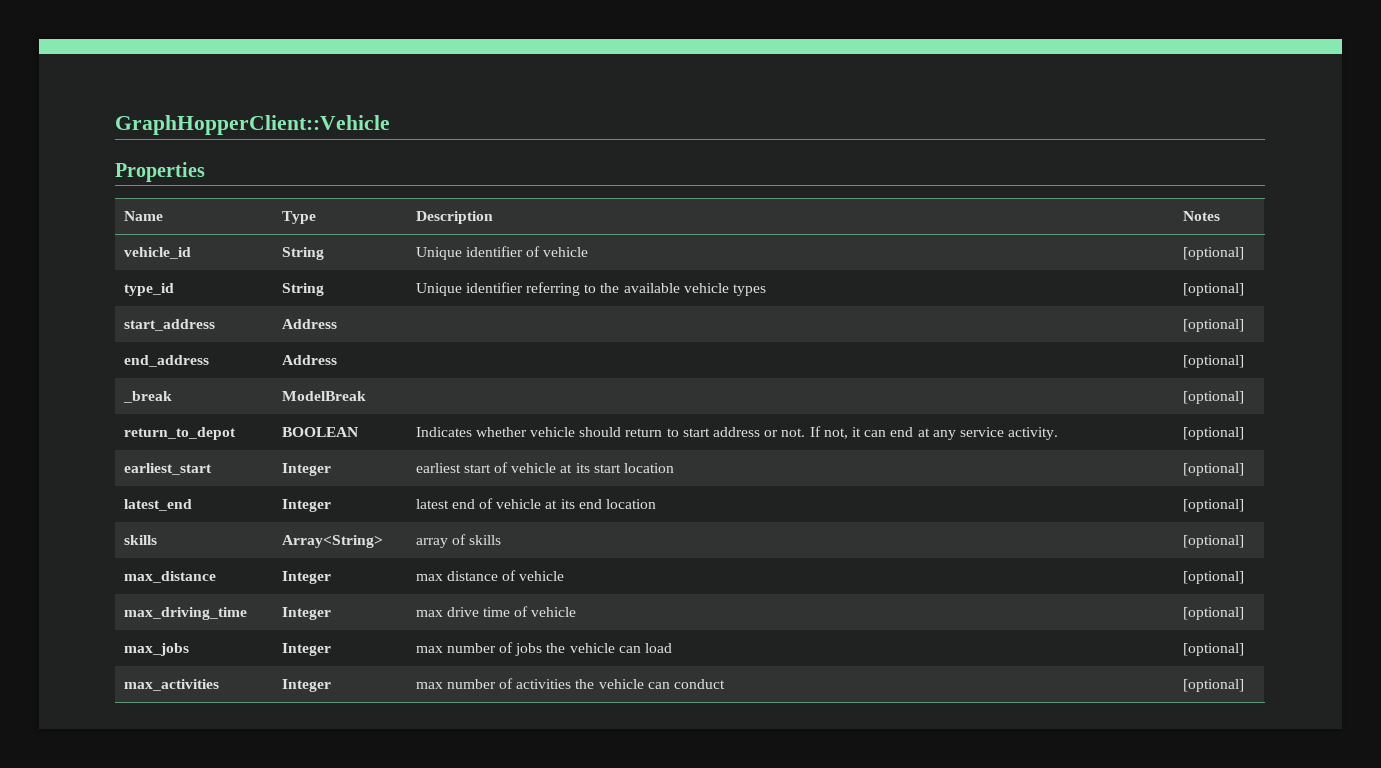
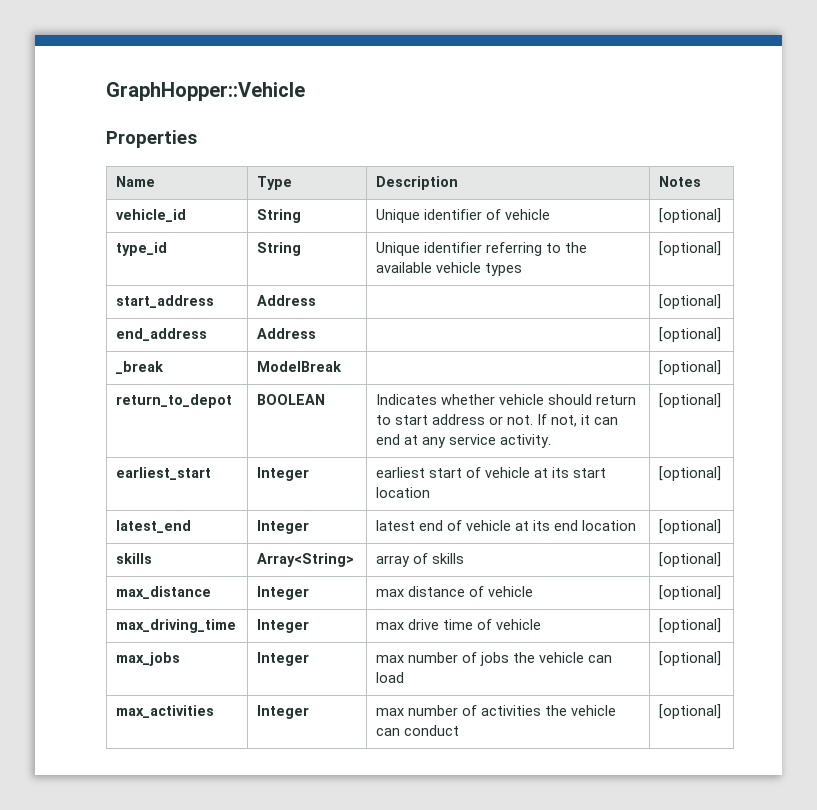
- GraphHopperClient::Vehicle
+ GraphHopper::Vehicle

